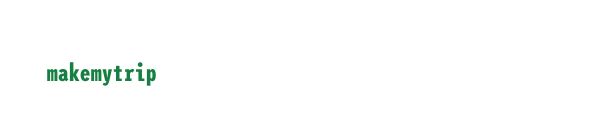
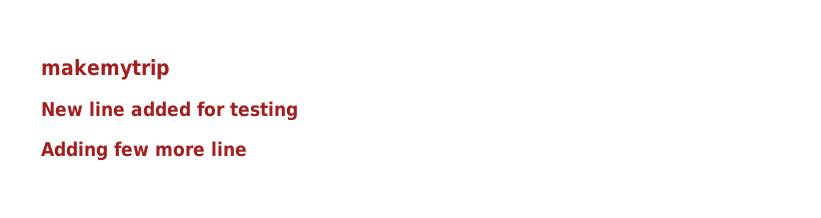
+ New line added for testing
+ Adding few more line

